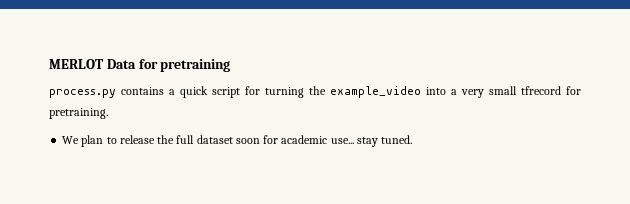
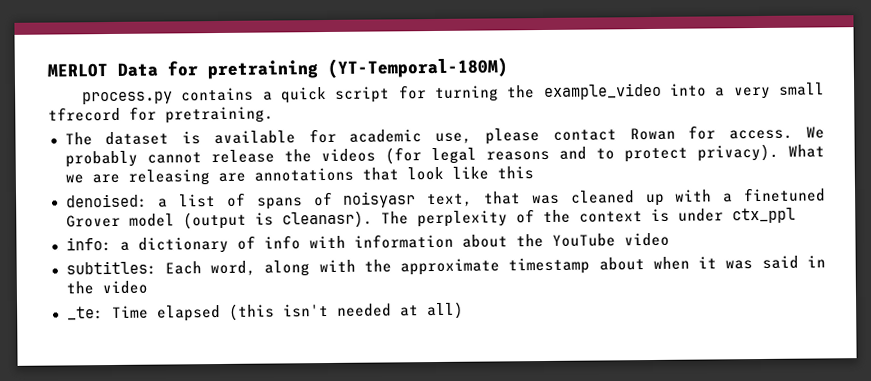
- MERLOT Data for pretraining
+ MERLOT Data for pretraining (YT-Temporal-180M)
- We plan to release the full dataset soon for academic use... stay tuned.
+ The dataset is available for academic use, please contact Rowan for access. We probably cannot release the videos (for legal reasons and to protect privacy). What we are releasing are annotations that look like this
+ denoised: a list of spans of noisyasr text, that was cleaned up with a finetuned Grover model (output is cleanasr). The perplexity of the context is under ctx_ppl
+ info: a dictionary of info with information about the YouTube video
+ subtitles: Each word, along with the approximate timestamp about when it was said in the video
+ _te: Time elapsed (this isn't needed at all)

